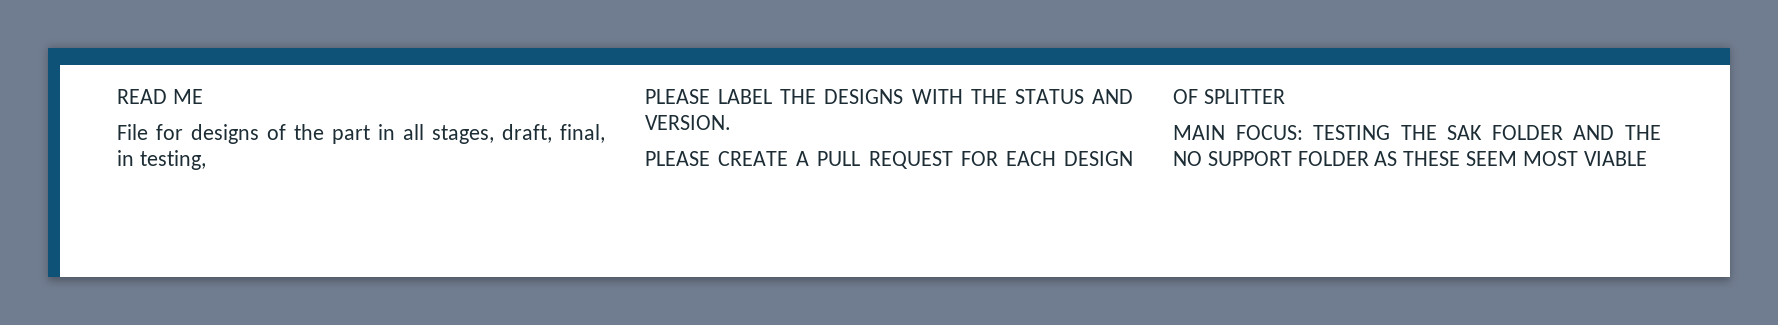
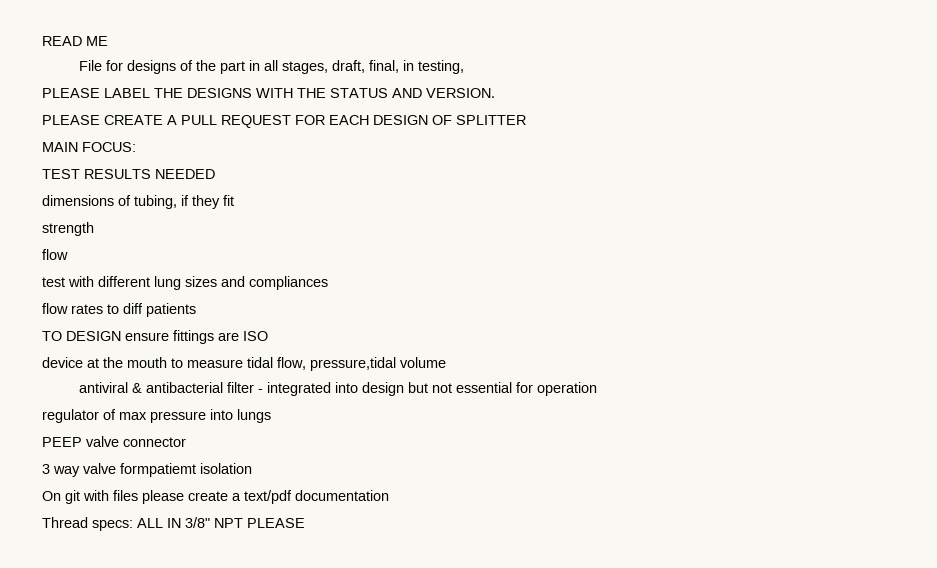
- MAIN FOCUS: TESTING THE SAK FOLDER AND THE NO SUPPORT FOLDER AS THESE SEEM MOST VIABLE
+ MAIN FOCUS:
+ TEST RESULTS NEEDED
+ dimensions of tubing, if they fit
+ strength
+ flow
+ test with different lung sizes and compliances
+ flow rates to diff patients
+ TO DESIGN ensure fittings are ISO
+ device at the mouth to measure tidal flow, pressure,tidal volume
+ antiviral & antibacterial filter - integrated into design but not essential for operation
+ regulator of max pressure into lungs
+ PEEP valve connector
+ 3 way valve formpatiemt isolation
+ On git with files please create a text/pdf documentation
+ Thread specs: ALL IN 3/8" NPT PLEASE

